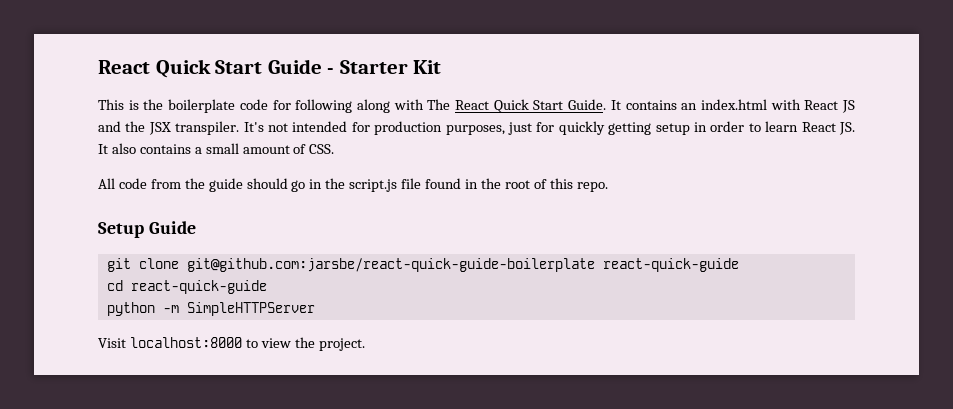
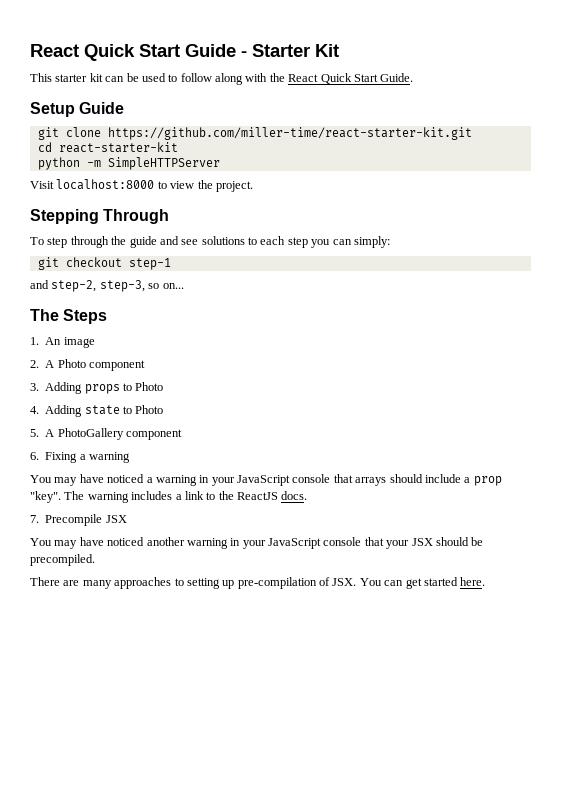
- This is the boilerplate code for following along with The React Quick Start Guide. It contains an index.html with React JS and the JSX transpiler. It's not intended for production purposes, just for quickly getting setup in order to learn React JS. It also contains a small amount of CSS.
- All code from the guide should go in the script.js file found in the root of this repo.
+ This starter kit can be used to follow along with the React Quick Start Guide.
- git clone git@github.com:jarsbe/react-quick-guide-boilerplate react-quick-guide
+ git clone https://github.com/miller-time/react-starter-kit.git
- cd react-quick-guide
+ cd react-starter-kit
+ Stepping Through
+ To step through the guide and see solutions to each step you can simply:
+ git checkout step-1
+ and step-2, step-3, so on...
+ The Steps
+ 1. An image
+ 2. A Photo component
+ 3. Adding props to Photo
+ 4. Adding state to Photo
+ 5. A PhotoGallery component
+ 6. Fixing a warning
+ You may have noticed a warning in your JavaScript console that arrays should include a prop "key". The warning includes a link to the ReactJS docs.
+ 7. Precompile JSX
+ You may have noticed another warning in your JavaScript console that your JSX should be precompiled.
+ There are many approaches to setting up pre-compilation of JSX. You can get started here.

